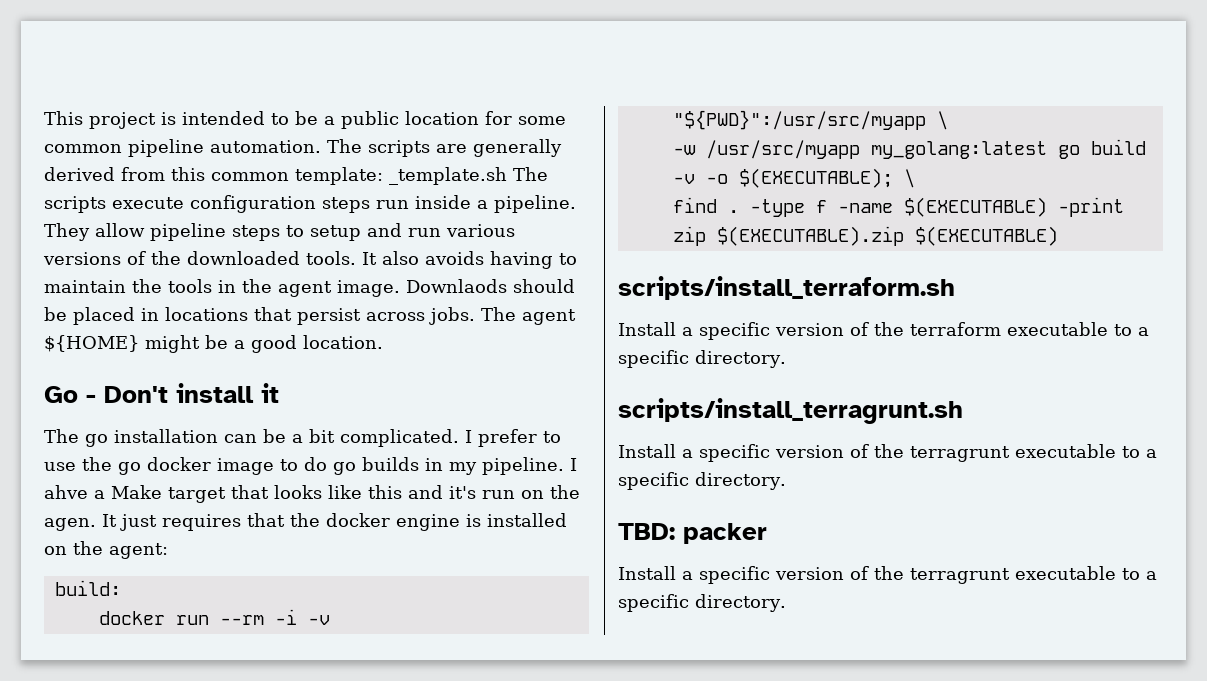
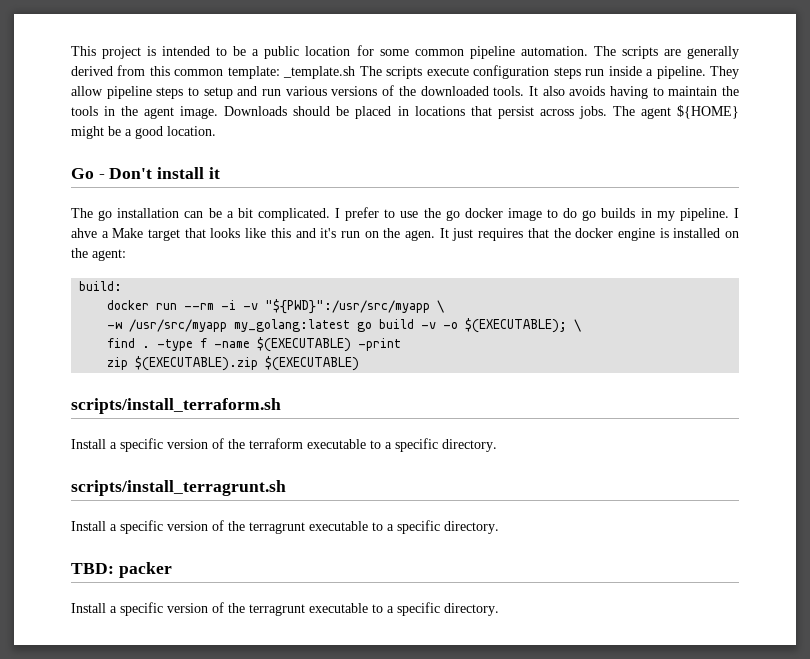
- Downlaods should be placed in locations that persist across jobs.
+ Downloads should be placed in locations that persist across jobs.

